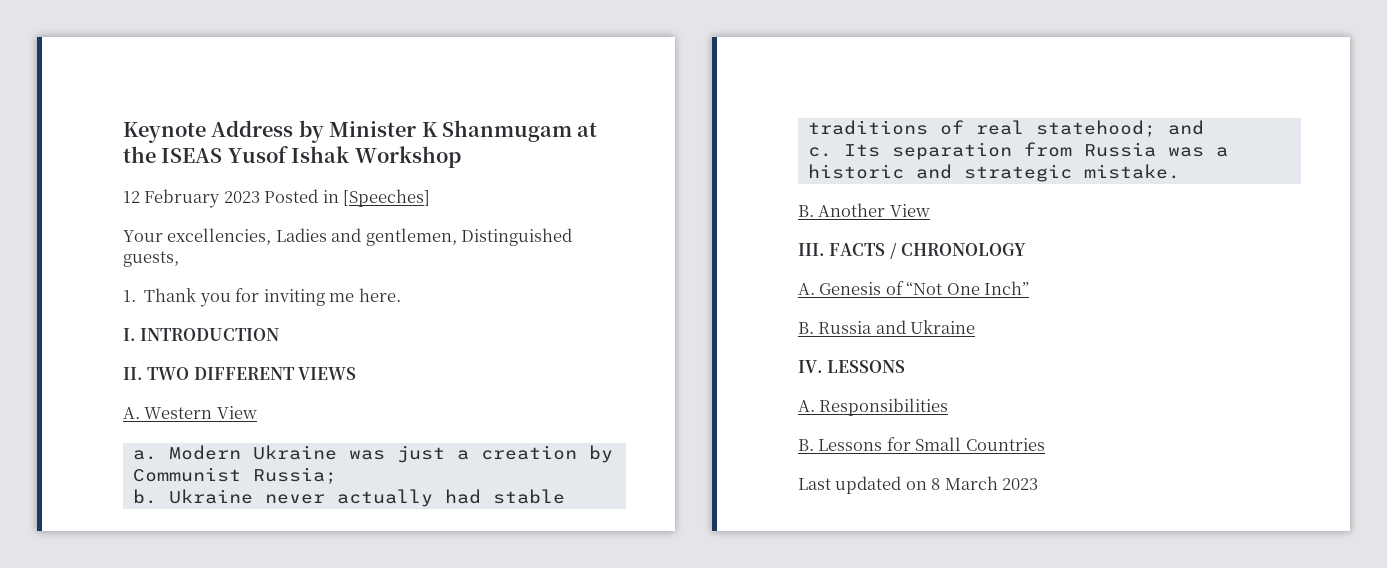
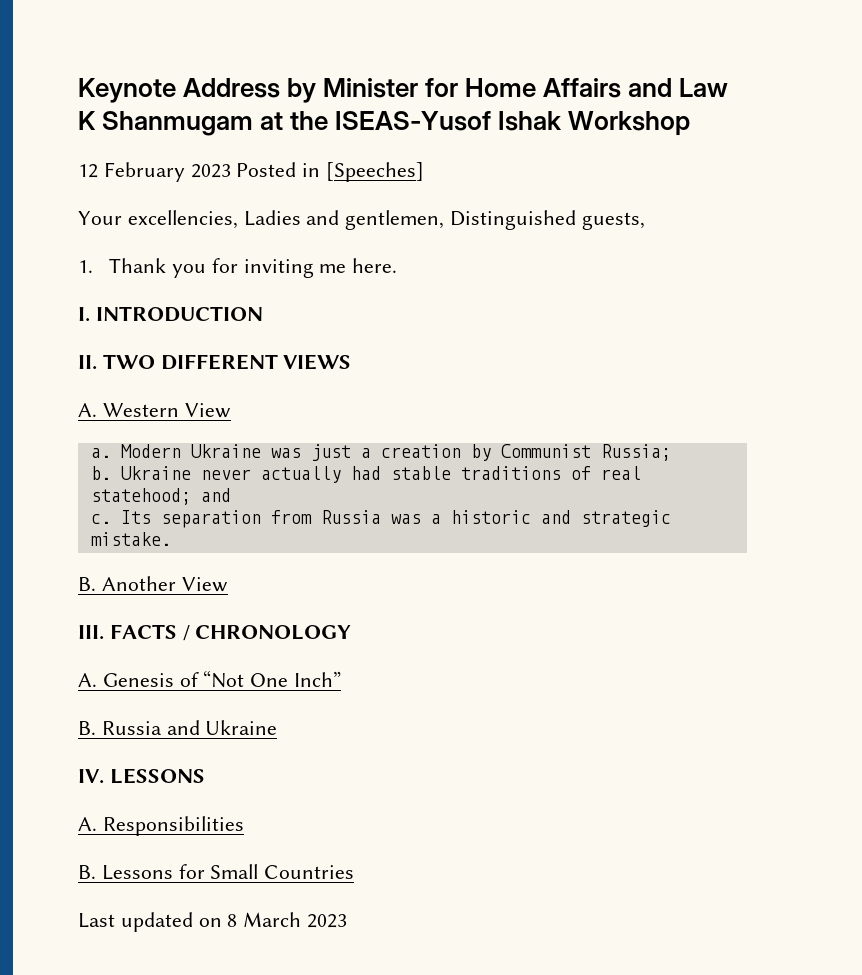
- Keynote Address by Minister K Shanmugam at the ISEAS Yusof Ishak Workshop
+ Keynote Address by Minister for Home Affairs and Law K Shanmugam at the ISEAS-Yusof Ishak Workshop

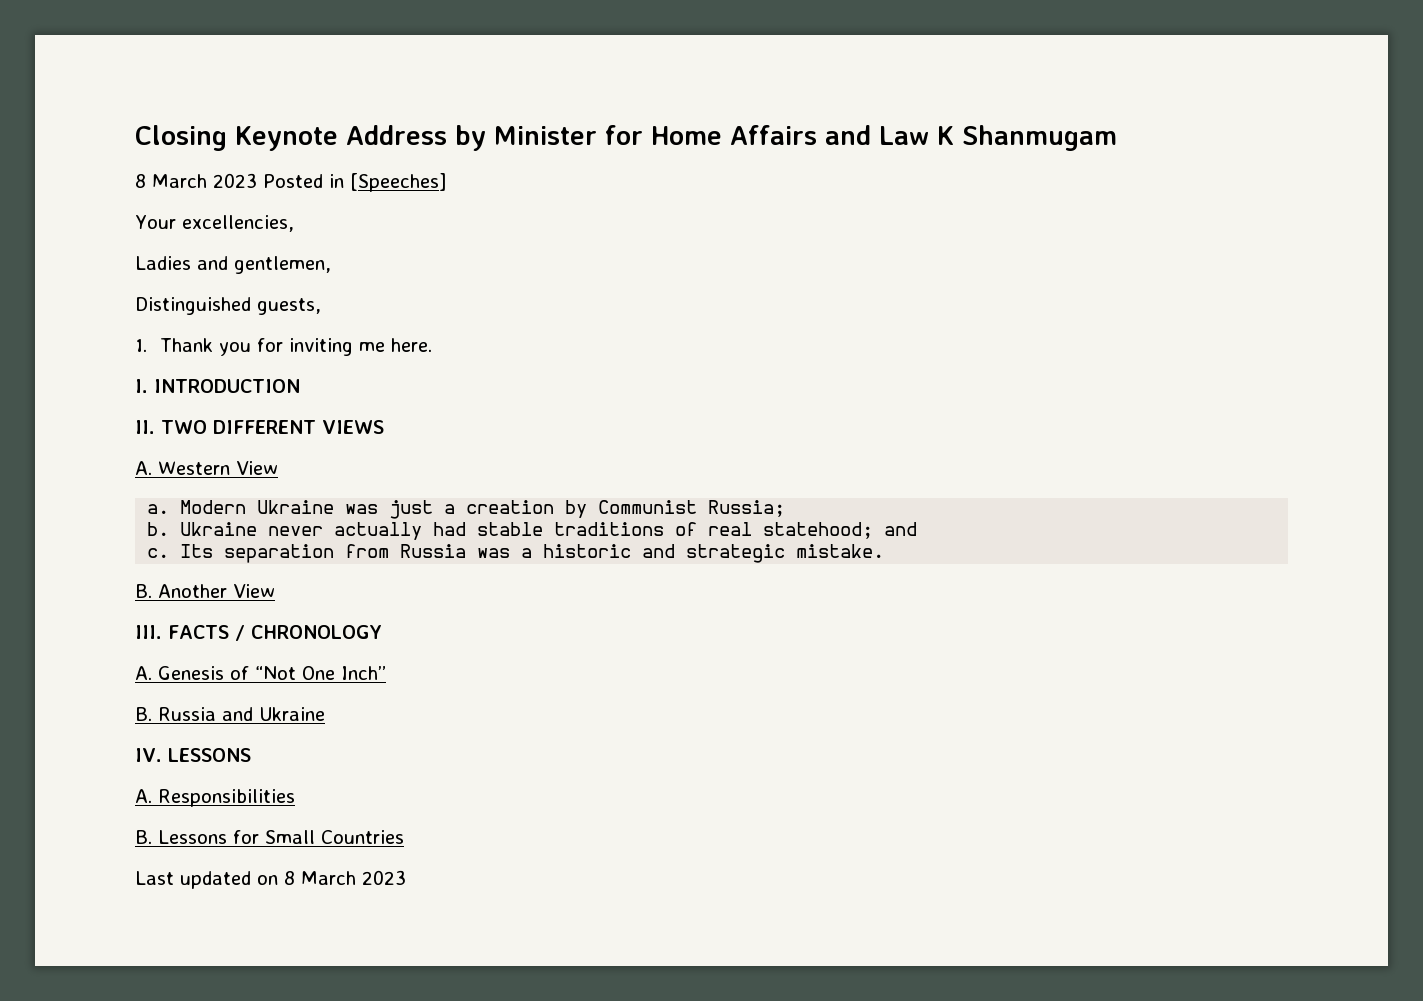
- Keynote Address by Minister for Home Affairs and Law K Shanmugam at the ISEAS-Yusof Ishak Workshop
- 12 February 2023 Posted in [Speeches]
+ Closing Keynote Address by Minister for Home Affairs and Law K Shanmugam
+ 8 March 2023 Posted in [Speeches]
- Your excellencies, Ladies and gentlemen, Distinguished guests,
+ Your excellencies,
+ Ladies and gentlemen,
+ Distinguished guests,

